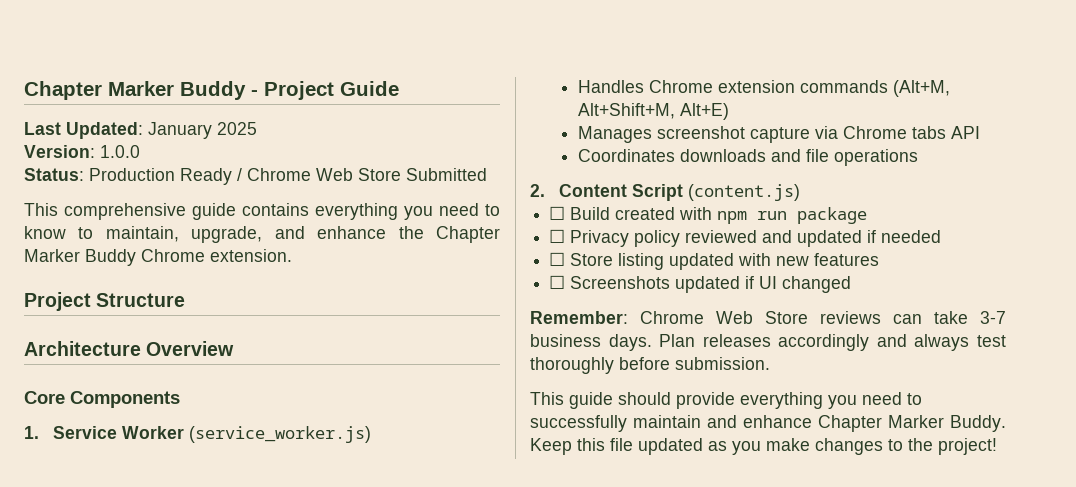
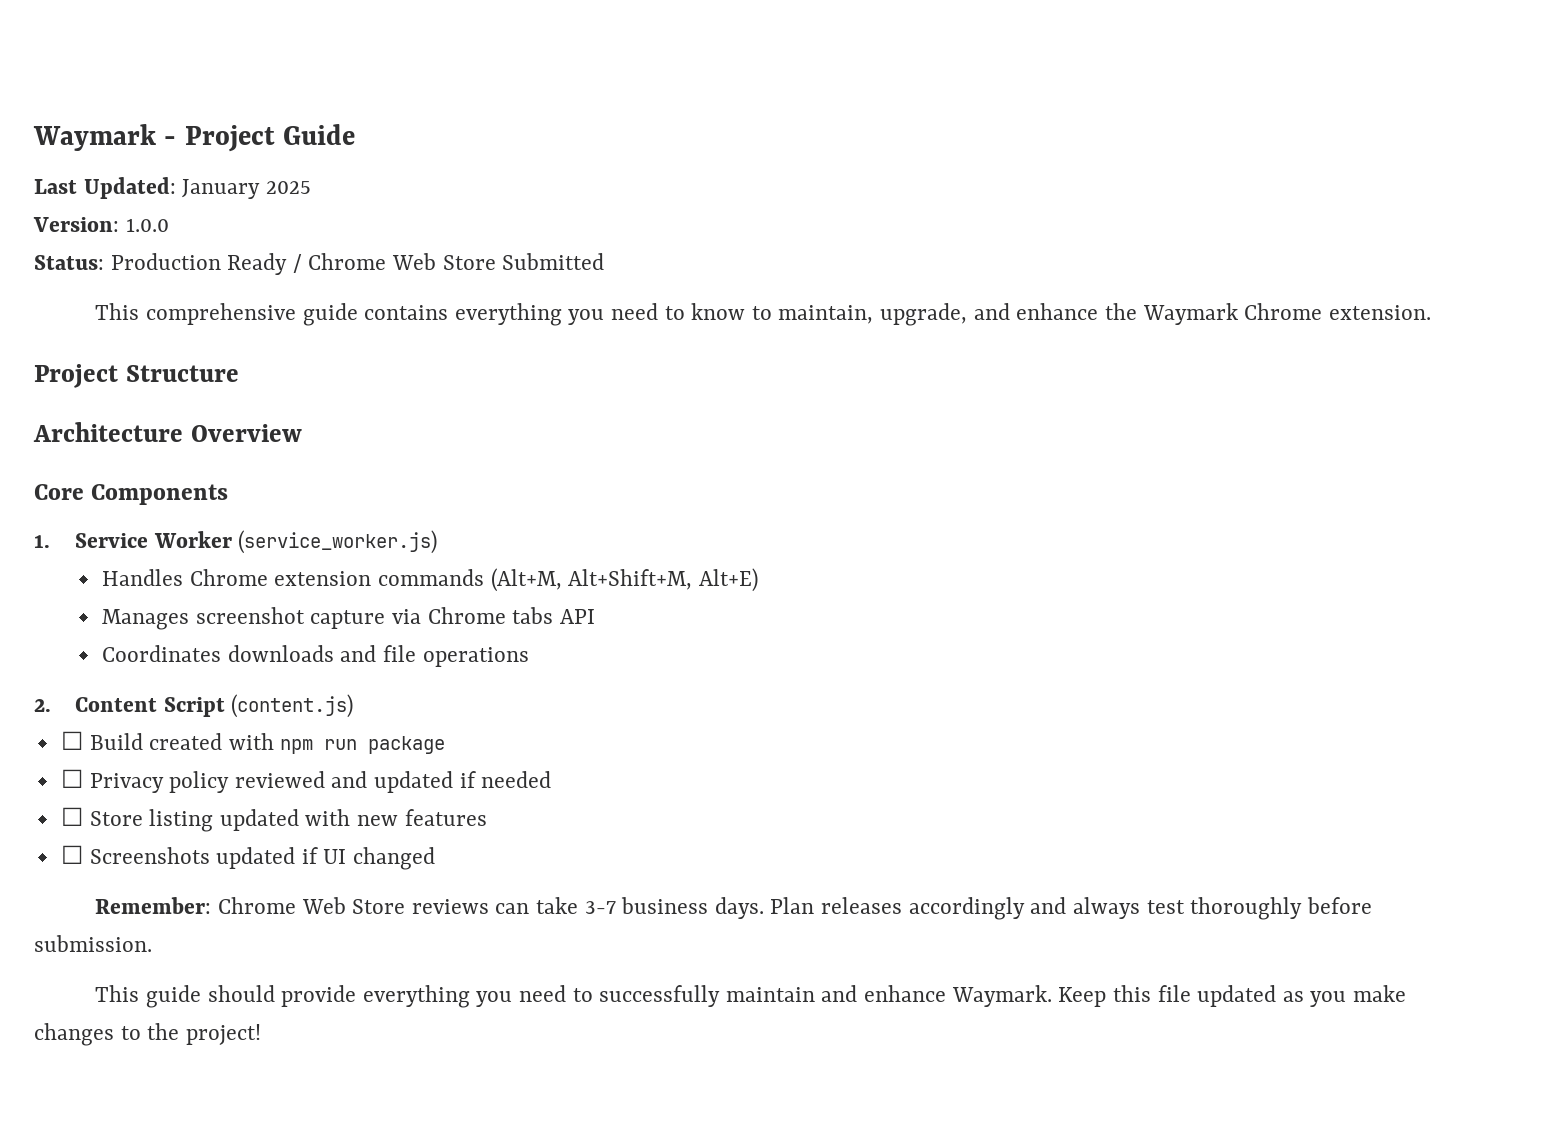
- Chapter Marker Buddy - Project Guide
+ Waymark - Project Guide
- This comprehensive guide contains everything you need to know to maintain, upgrade, and enhance the Chapter Marker Buddy Chrome extension.
+ This comprehensive guide contains everything you need to know to maintain, upgrade, and enhance the Waymark Chrome extension.
- This guide should provide everything you need to successfully maintain and enhance Chapter Marker Buddy.
+ This guide should provide everything you need to successfully maintain and enhance Waymark.

